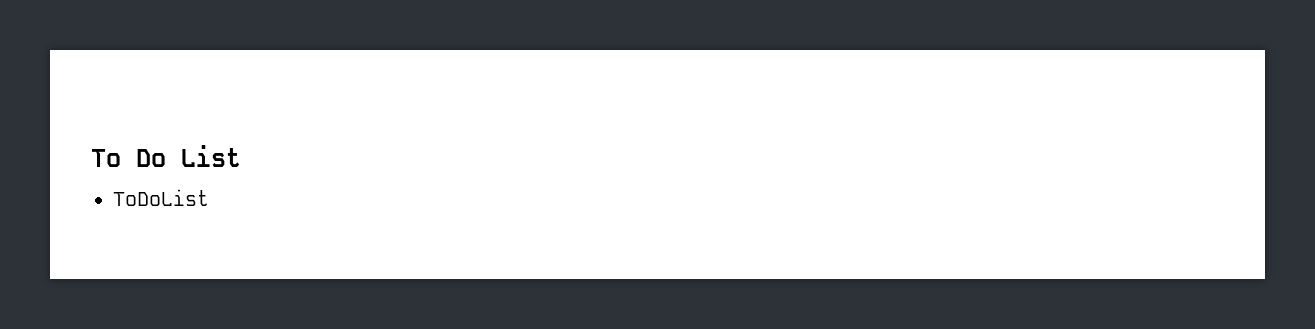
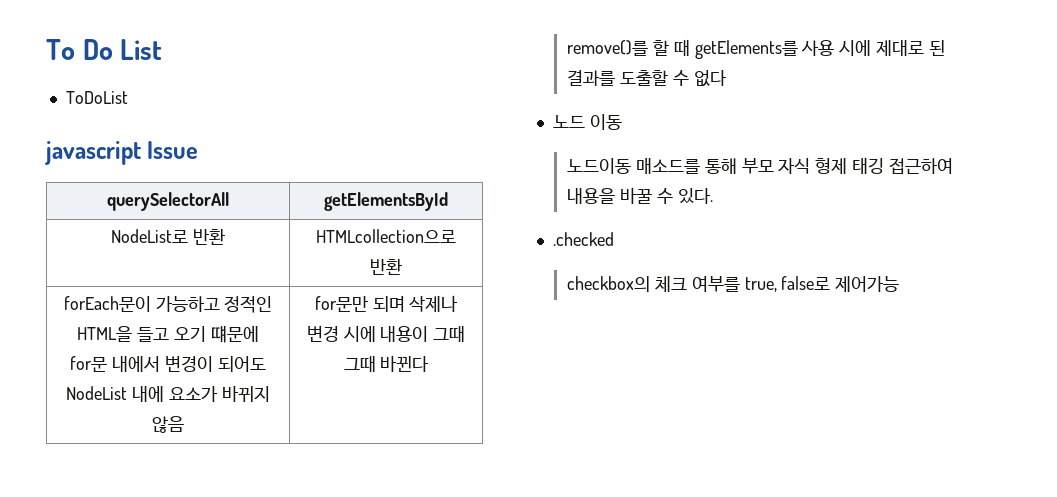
+ javascript Issue
+ querySelectorAll | getElementsById
+ NodeList로 반환 | HTMLcollection으로 반환
+ forEach문이 가능하고 정적인 HTML을 들고 오기 떄문에 for문 내에서 변경이 되어도 NodeList 내에 요소가 바뀌지 않음 | for문만 되며 삭제나 변경 시에 내용이 그때 그때 바뀐다
+ remove()를 할 때 getElements를 사용 시에 제대로 된 결과를 도출할 수 없다
+ 노드 이동
+ 노드이동 매소드를 통해 부모 자식 형제 태깅 접근하여 내용을 바꿀 수 있다.
+ .checked
+ checkbox의 체크 여부를 true, false로 제어가능

